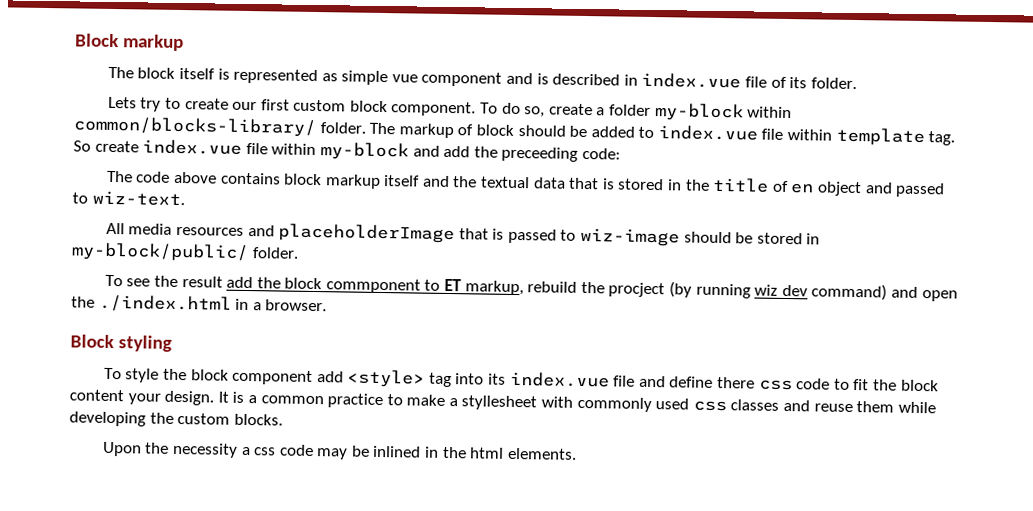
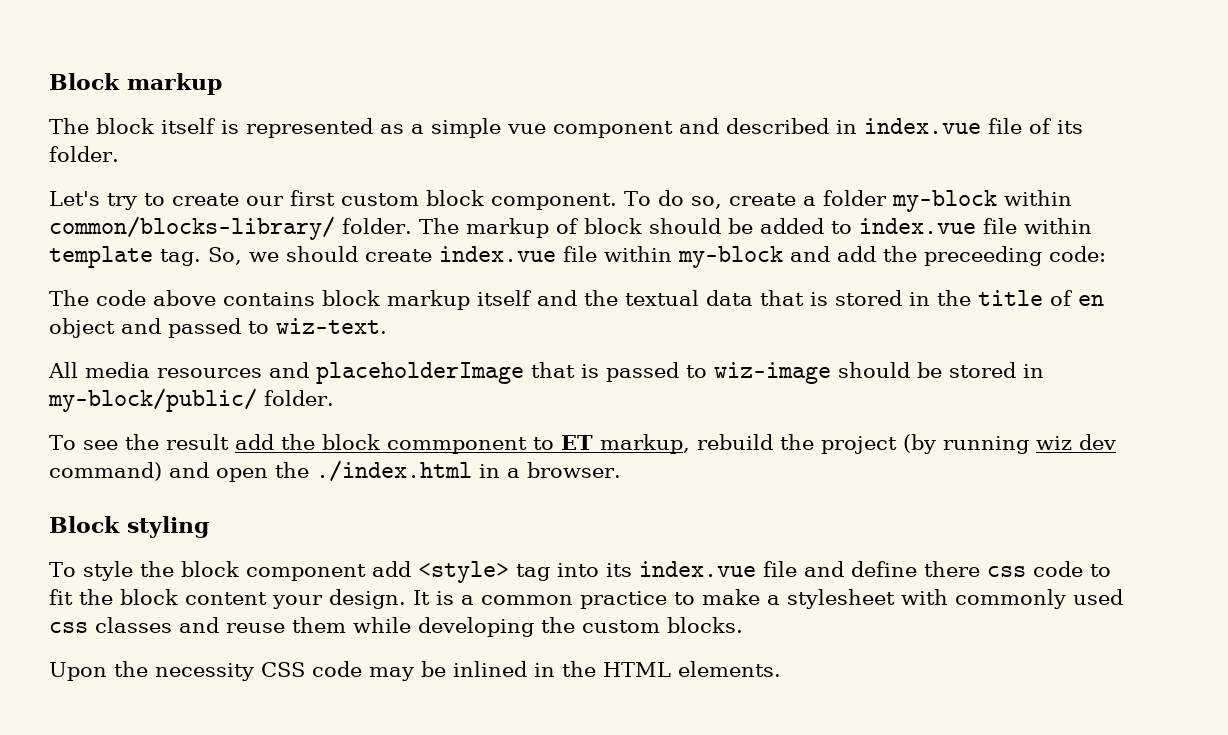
- The block itself is represented as simple vue component and is described in index.vue file of its folder.
+ The block itself is represented as a simple vue component and described in index.vue file of its folder.
- Lets try to create our first custom block component.
+ Let's try to create our first custom block component.
- So create index.vue file within my-block and add the preceeding code:
+ So, we should create index.vue file within my-block and add the preceeding code:
- To see the result add the block commponent to ET markup, rebuild the procject (by running wiz dev command) and open the ./index.html in a browser.
+ To see the result add the block commponent to ET markup, rebuild the project (by running wiz dev command) and open the ./index.html in a browser.
- It is a common practice to make a styllesheet with commonly used css classes and reuse them while developing the custom blocks.
+ It is a common practice to make a stylesheet with commonly used css classes and reuse them while developing the custom blocks.
- Upon the necessity a css code may be inlined in the html elements.
+ Upon the necessity CSS code may be inlined in the HTML elements.

